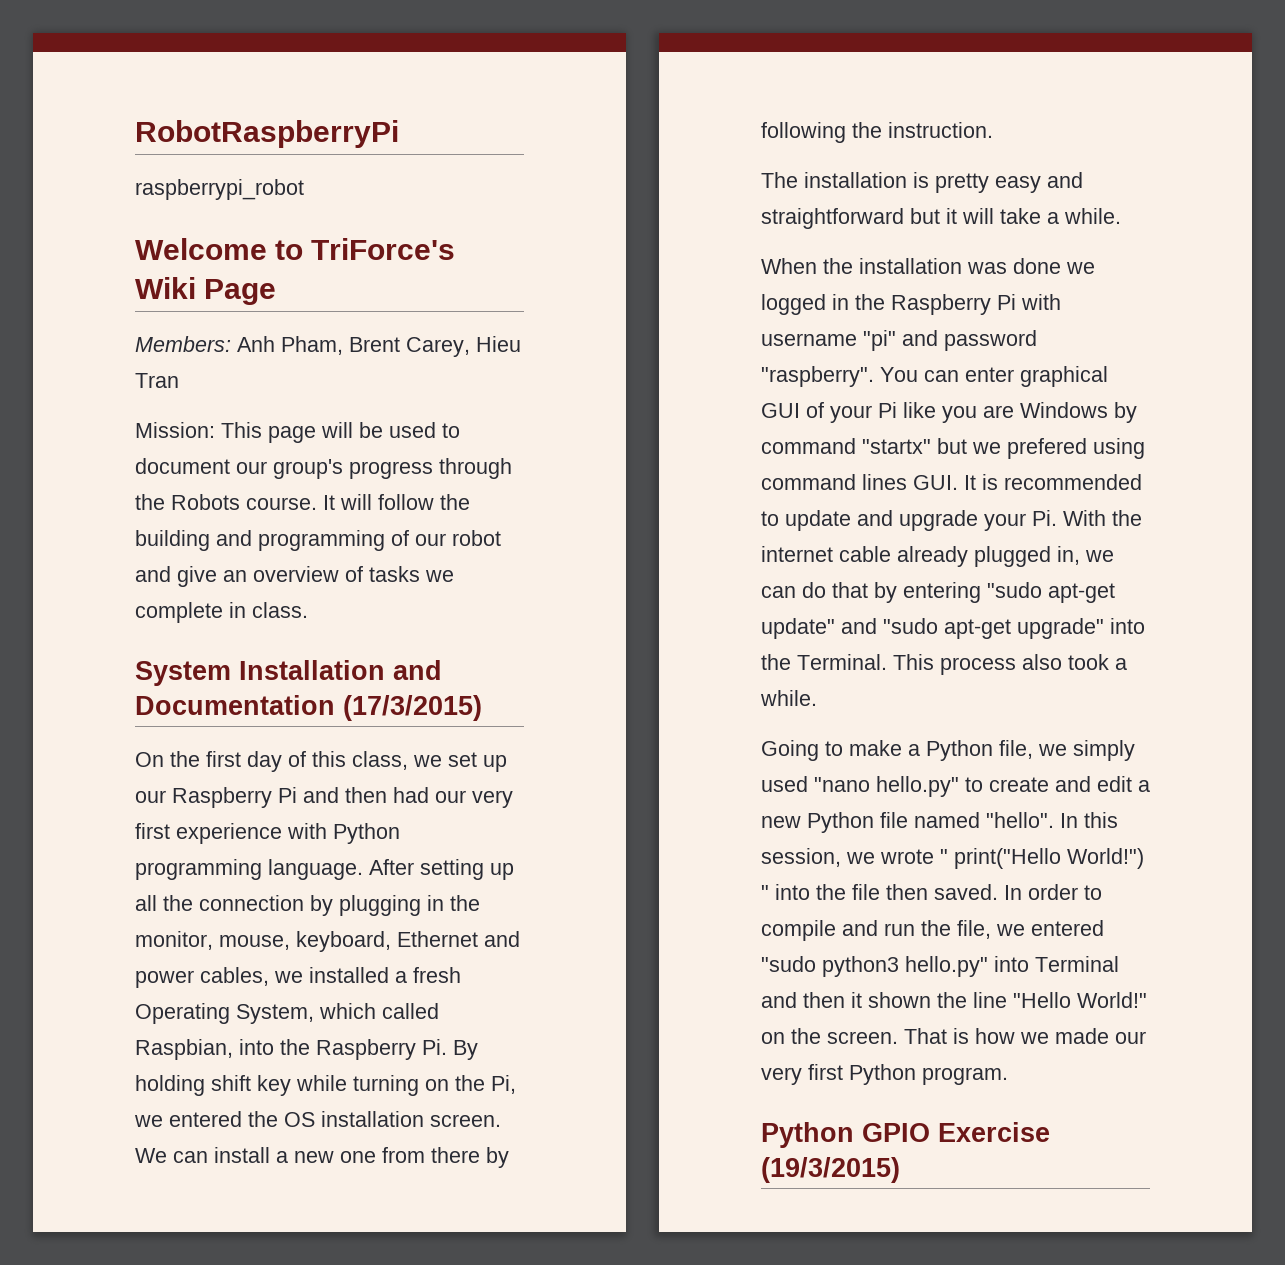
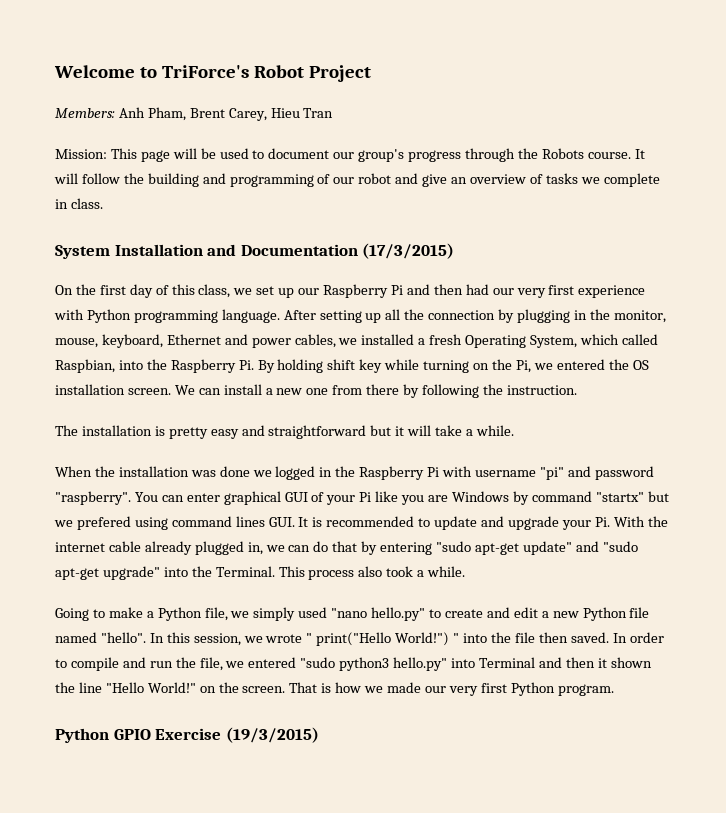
- RobotRaspberryPi
- raspberrypi_robot
- Welcome to TriForce's Wiki Page
+ Welcome to TriForce's Robot Project

